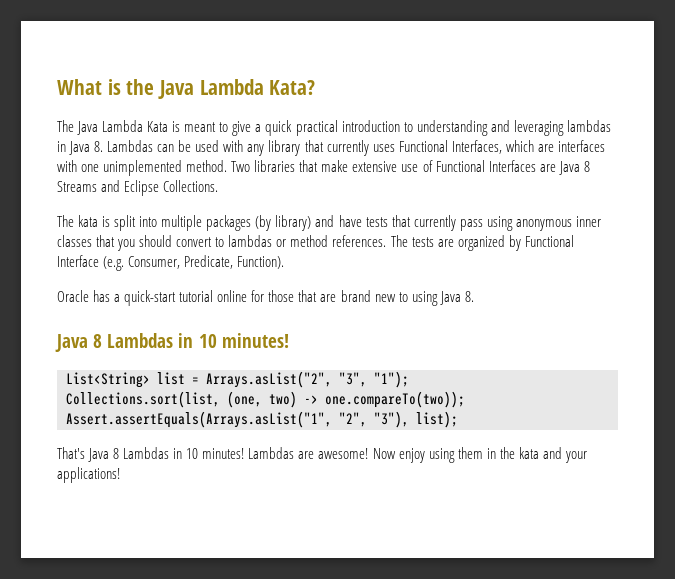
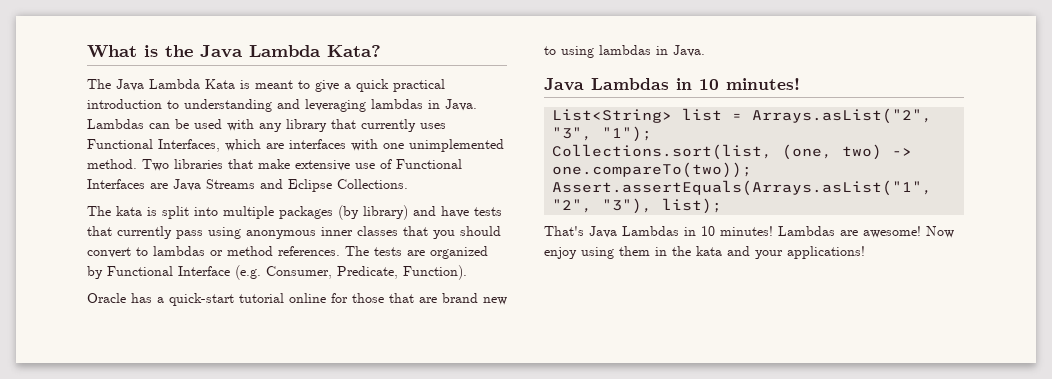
- The Java Lambda Kata is meant to give a quick practical introduction to understanding and leveraging lambdas in Java 8. Lambdas can be used with any library that currently uses Functional Interfaces, which are interfaces with one unimplemented method.
+ The Java Lambda Kata is meant to give a quick practical introduction to understanding and leveraging lambdas in Java. Lambdas can be used with any library that currently uses Functional Interfaces, which are interfaces with one unimplemented method.
- Two libraries that make extensive use of Functional Interfaces are Java 8 Streams and Eclipse Collections.
+ Two libraries that make extensive use of Functional Interfaces are Java Streams and Eclipse Collections.
- Oracle has a quick-start tutorial online for those that are brand new to using Java 8.
- Java 8 Lambdas in 10 minutes!
+ Oracle has a quick-start tutorial online for those that are brand new to using lambdas in Java.
+ Java Lambdas in 10 minutes!
- That's Java 8 Lambdas in 10 minutes!
+ That's Java Lambdas in 10 minutes!

